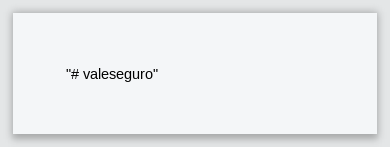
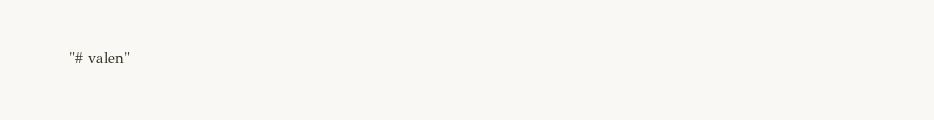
- "# valeseguro"
+ "# valen"

